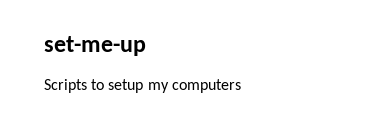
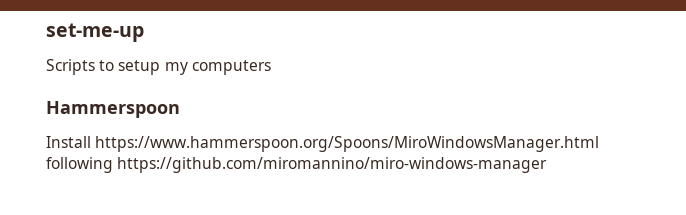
+ Hammerspoon
+ Install https://www.hammerspoon.org/Spoons/MiroWindowsManager.html following https://github.com/miromannino/miro-windows-manager

